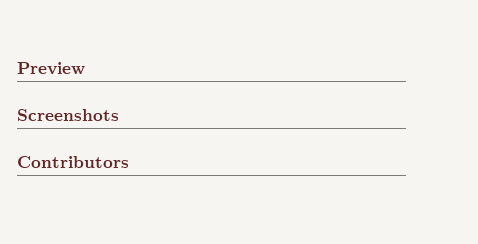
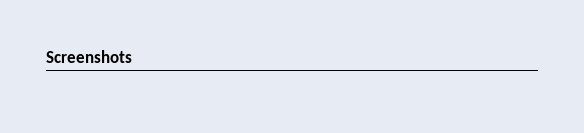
- Preview
- Contributors

